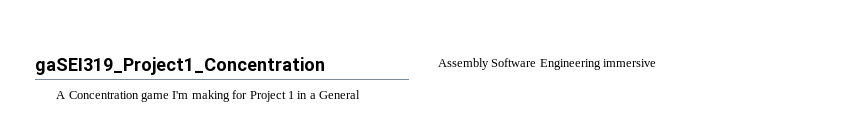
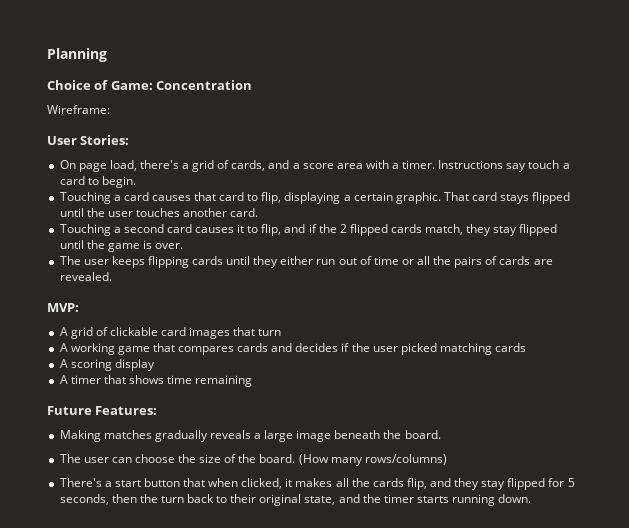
- gaSEI319_Project1_Concentration
- A Concentration game I'm making for Project 1 in a General Assembly Software Engineering immersive
+ Planning
+ Choice of Game: Concentration
+ Wireframe:
+ User Stories:
+ On page load, there's a grid of cards, and a score area with a timer. Instructions say touch a card to begin.
+ Touching a card causes that card to flip, displaying a certain graphic. That card stays flipped until the user touches another card.
+ Touching a second card causes it to flip, and if the 2 flipped cards match, they stay flipped until the game is over.
+ The user keeps flipping cards until they either run out of time or all the pairs of cards are revealed.
+ MVP:
+ A grid of clickable card images that turn
+ A working game that compares cards and decides if the user picked matching cards
+ A scoring display
+ A timer that shows time remaining
+ Future Features:
+ Making matches gradually reveals a large image beneath the board.
+ The user can choose the size of the board. (How many rows/columns)
+ There's a start button that when clicked, it makes all the cards flip, and they stay flipped for 5 seconds, then the turn back to their original state, and the timer starts running down.

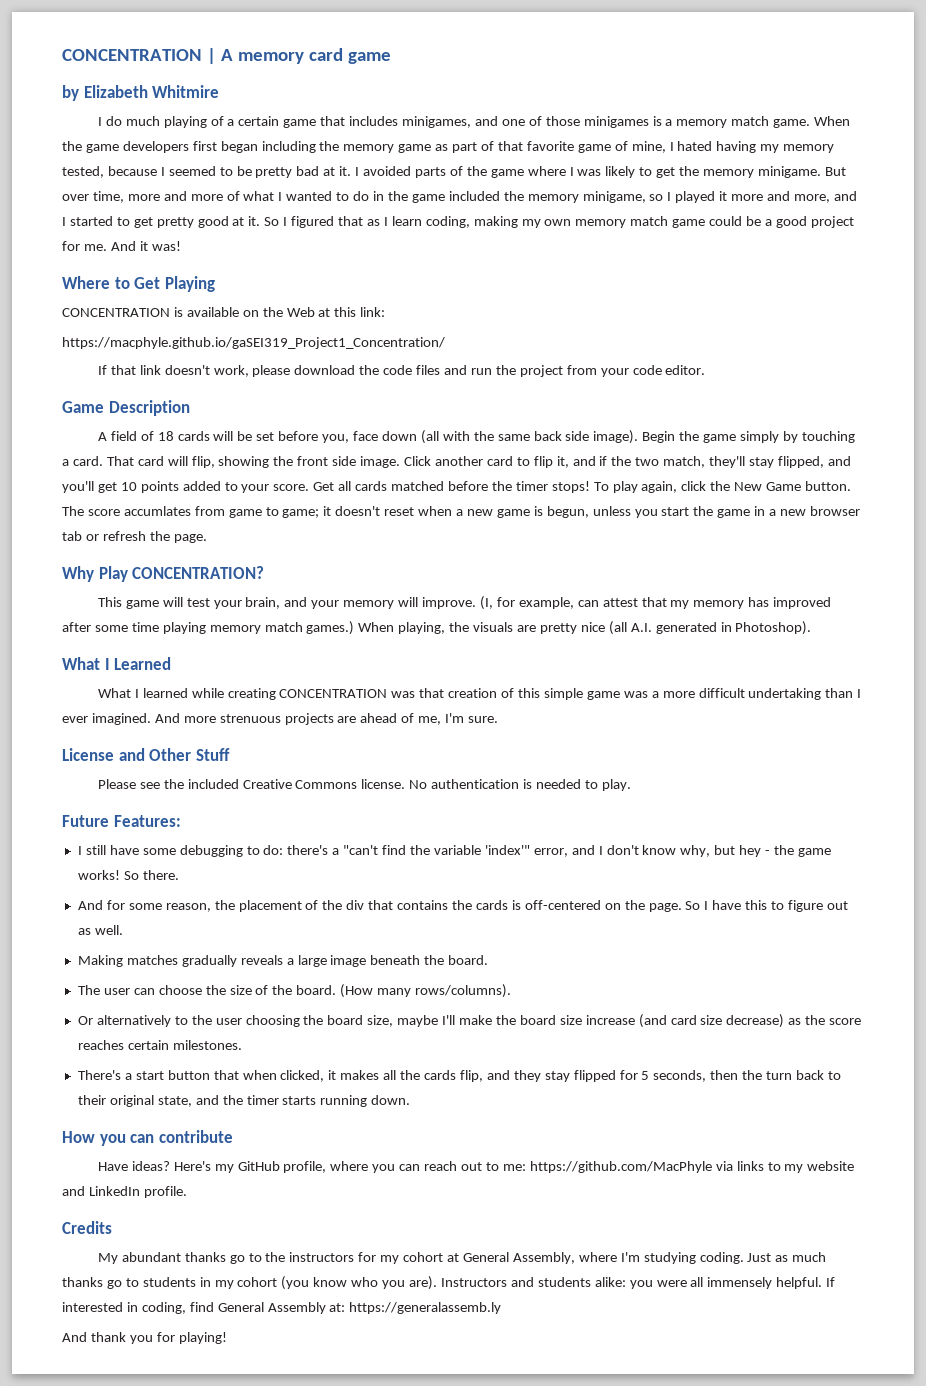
- Planning
- Choice of Game: Concentration
- Wireframe:
- User Stories:
- On page load, there's a grid of cards, and a score area with a timer. Instructions say touch a card to begin.
- Touching a card causes that card to flip, displaying a certain graphic. That card stays flipped until the user touches another card.
- Touching a second card causes it to flip, and if the 2 flipped cards match, they stay flipped until the game is over.
- The user keeps flipping cards until they either run out of time or all the pairs of cards are revealed.
- MVP:
- A grid of clickable card images that turn
- A working game that compares cards and decides if the user picked matching cards
- A scoring display
- A timer that shows time remaining
+ CONCENTRATION | A memory card game
+ by Elizabeth Whitmire
+ I do much playing of a certain game that includes minigames, and one of those minigames is a memory match game. When the game developers first began including the memory game as part of that favorite game of mine, I hated having my memory tested, because I seemed to be pretty bad at it. I avoided parts of the game where I was likely to get the memory minigame. But over time, more and more of what I wanted to do in the game included the memory minigame, so I played it more and more, and I started to get pretty good at it. So I figured that as I learn coding, making my own memory match game could be a good project for me. And it was!
+ Where to Get Playing
+ CONCENTRATION is available on the Web at this link:
+ https://macphyle.github.io/gaSEI319_Project1_Concentration/
+ If that link doesn't work, please download the code files and run the project from your code editor.
+ Game Description
+ A field of 18 cards will be set before you, face down (all with the same back side image). Begin the game simply by touching a card. That card will flip, showing the front side image. Click another card to flip it, and if the two match, they'll stay flipped, and you'll get 10 points added to your score. Get all cards matched before the timer stops! To play again, click the New Game button. The score accumlates from game to game; it doesn't reset when a new game is begun, unless you start the game in a new browser tab or refresh the page.
+ Why Play CONCENTRATION?
+ This game will test your brain, and your memory will improve. (I, for example, can attest that my memory has improved after some time playing memory match games.) When playing, the visuals are pretty nice (all A.I. generated in Photoshop).
+ What I Learned
+ What I learned while creating CONCENTRATION was that creation of this simple game was a more difficult undertaking than I ever imagined. And more strenuous projects are ahead of me, I'm sure.
+ License and Other Stuff
+ Please see the included Creative Commons license. No authentication is needed to play.
  Future Features:
+ I still have some debugging to do: there's a "can't find the variable 'index'" error, and I don't know why, but hey - the game works! So there.
+ And for some reason, the placement of the div that contains the cards is off-centered on the page. So I have this to figure out as well.
- (How many rows/columns)
+ (How many rows/columns).
+ Or alternatively to the user choosing the board size, maybe I'll make the board size increase (and card size decrease) as the score reaches certain milestones.
+ How you can contribute
+ Have ideas? Here's my GitHub profile, where you can reach out to me: https://github.com/MacPhyle via links to my website and LinkedIn profile.
+ Credits
+ My abundant thanks go to the instructors for my cohort at General Assembly, where I'm studying coding. Just as much thanks go to students in my cohort (you know who you are). Instructors and students alike: you were all immensely helpful. If interested in coding, find General Assembly at: https://generalassemb.ly
+ And thank you for playing!

